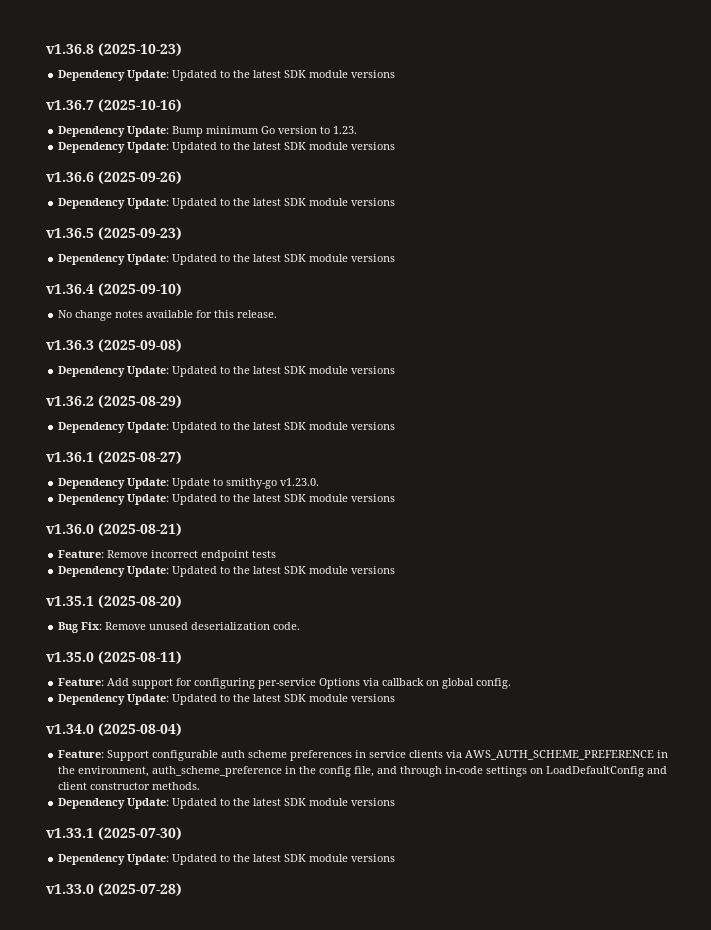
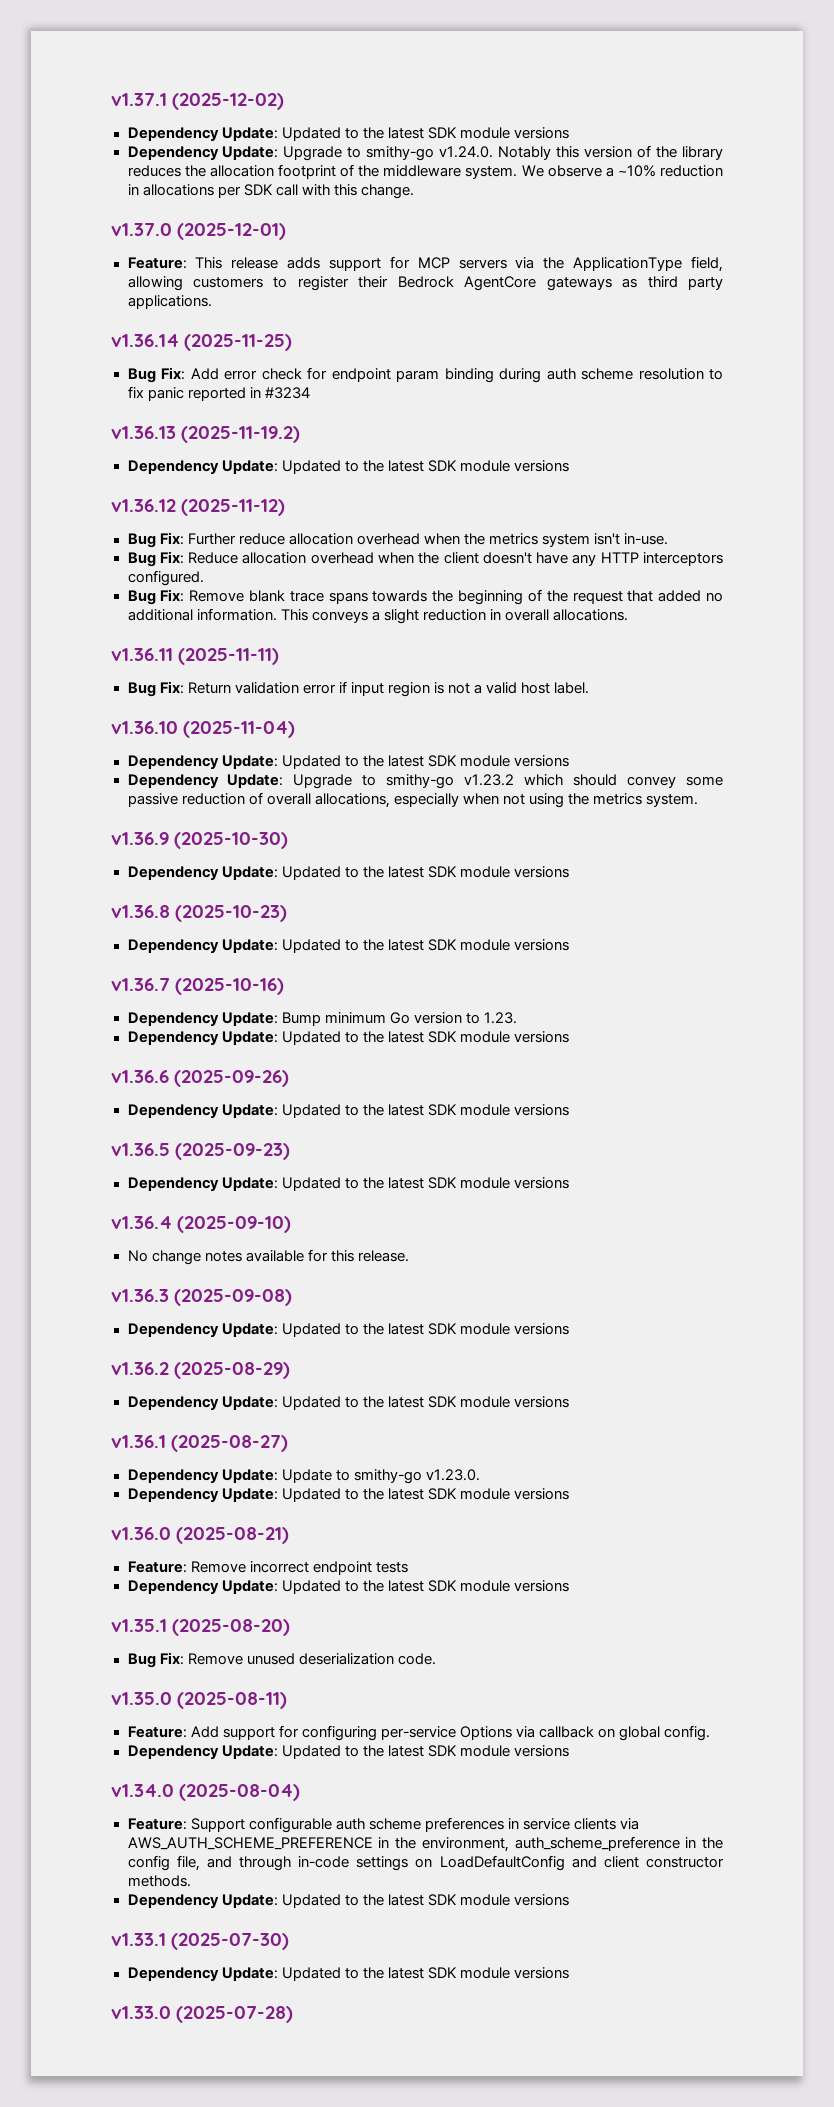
+ v1.37.1 (2025-12-02)
+ Dependency Update: Updated to the latest SDK module versions
+ Dependency Update: Upgrade to smithy-go v1.24.0. Notably this version of the library reduces the allocation footprint of the middleware system. We observe a ~10% reduction in allocations per SDK call with this change.
+ v1.37.0 (2025-12-01)
+ Feature: This release adds support for MCP servers via the ApplicationType field, allowing customers to register their Bedrock AgentCore gateways as third party applications.
+ v1.36.14 (2025-11-25)
+ Bug Fix: Add error check for endpoint param binding during auth scheme resolution to fix panic reported in #3234
+ v1.36.13 (2025-11-19.2)
+ Dependency Update: Updated to the latest SDK module versions
+ v1.36.12 (2025-11-12)
+ Bug Fix: Further reduce allocation overhead when the metrics system isn't in-use.
+ Bug Fix: Reduce allocation overhead when the client doesn't have any HTTP interceptors configured.
+ Bug Fix: Remove blank trace spans towards the beginning of the request that added no additional information. This conveys a slight reduction in overall allocations.
+ v1.36.11 (2025-11-11)
+ Bug Fix: Return validation error if input region is not a valid host label.
+ v1.36.10 (2025-11-04)
+ Dependency Update: Updated to the latest SDK module versions
+ Dependency Update: Upgrade to smithy-go v1.23.2 which should convey some passive reduction of overall allocations, especially when not using the metrics system.
+ v1.36.9 (2025-10-30)
+ Dependency Update: Updated to the latest SDK module versions

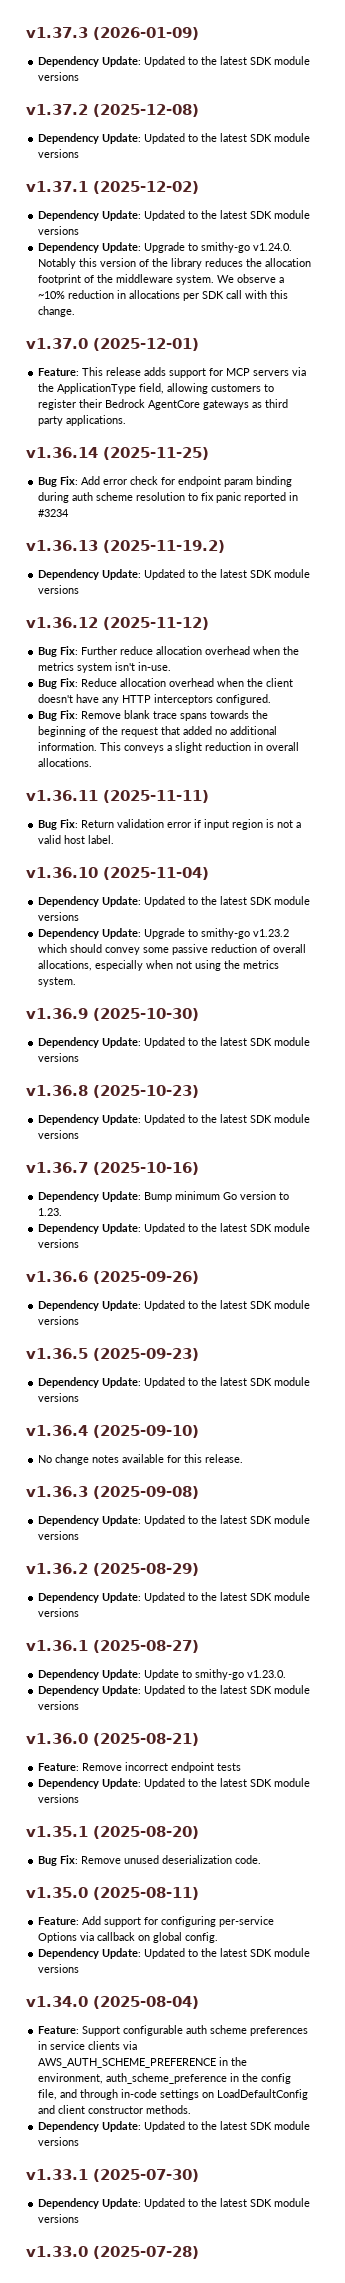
+ v1.37.3 (2026-01-09)
+ Dependency Update: Updated to the latest SDK module versions
+ v1.37.2 (2025-12-08)
+ Dependency Update: Updated to the latest SDK module versions

